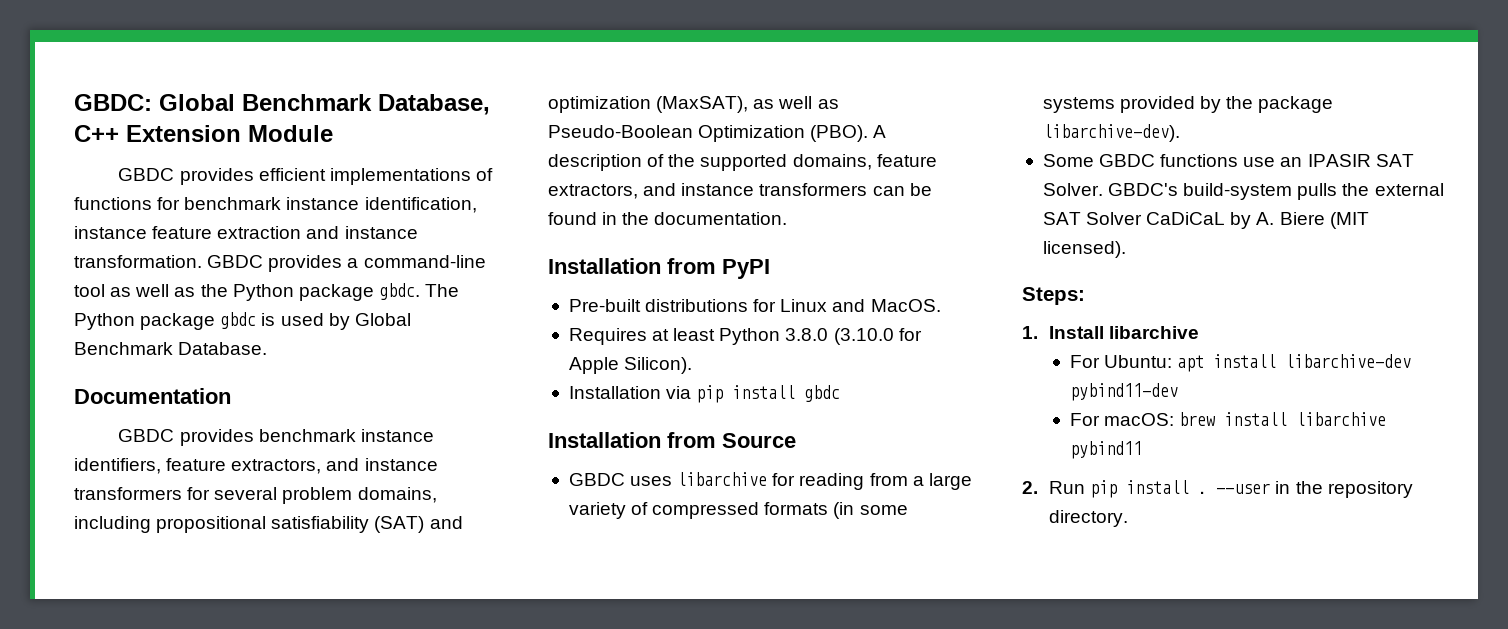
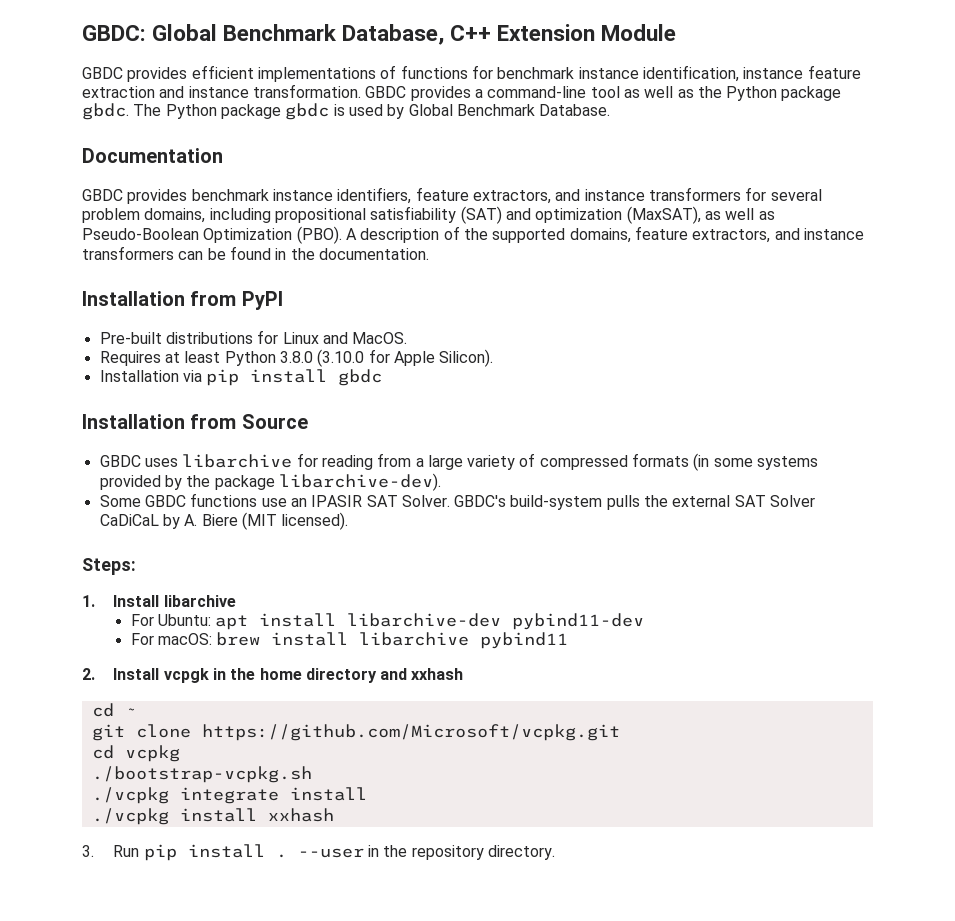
- 2. Run pip install .
+ 2. Install vcpgk in the home directory and xxhash
+ cd ~
+ git clone https://github.com/Microsoft/vcpkg.git
+ cd vcpkg
+ ./bootstrap-vcpkg.sh
+ ./vcpkg integrate install
+ ./vcpkg install xxhash
+ 3. Run pip install .

